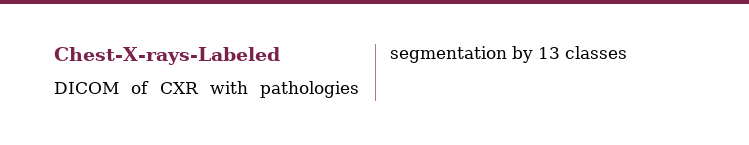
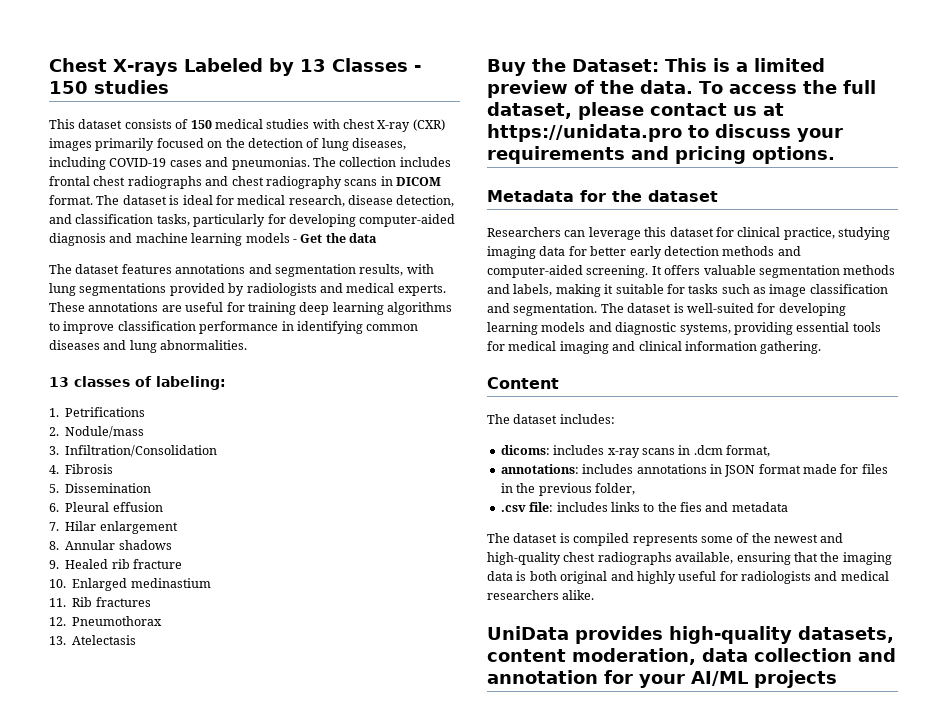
- Chest-X-rays-Labeled
- DICOM of CXR with pathologies segmentation by 13 classes
+ Chest X-rays Labeled by 13 Classes - 150 studies
+ This dataset consists of 150 medical studies with chest X-ray (CXR) images primarily focused on the detection of lung diseases, including COVID-19 cases and pneumonias. The collection includes frontal chest radiographs and chest radiography scans in DICOM format. The dataset is ideal for medical research, disease detection, and classification tasks, particularly for developing computer-aided diagnosis and machine learning models - Get the data
+ The dataset features annotations and segmentation results, with lung segmentations provided by radiologists and medical experts. These annotations are useful for training deep learning algorithms to improve classification performance in identifying common diseases and lung abnormalities.
+ 13 classes of labeling:
+ 1. Petrifications
+ 2. Nodule/mass
+ 3. Infiltration/Consolidation
+ 4. Fibrosis
+ 5. Dissemination
+ 6. Pleural effusion
+ 7. Hilar enlargement
+ 8. Annular shadows
+ 9. Healed rib fracture
+ 10. Enlarged medinastium
+ 11. Rib fractures
+ 12. Pneumothorax
+ 13. Atelectasis
+ Buy the Dataset: This is a limited preview of the data. To access the full dataset, please contact us at https://unidata.pro to discuss your requirements and pricing options.
+ Metadata for the dataset
+ Researchers can leverage this dataset for clinical practice, studying imaging data for better early detection methods and computer-aided screening. It offers valuable segmentation methods and labels, making it suitable for tasks such as image classification and segmentation. The dataset is well-suited for developing learning models and diagnostic systems, providing essential tools for medical imaging and clinical information gathering.
+ Content
+ The dataset includes:
+ dicoms: includes x-ray scans in .dcm format,
+ annotations: includes annotations in JSON format made for files in the previous folder,
+ .csv file: includes links to the fies and metadata
+ The dataset is compiled represents some of the newest and high-quality chest radiographs available, ensuring that the imaging data is both original and highly useful for radiologists and medical researchers alike.
+ UniData provides high-quality datasets, content moderation, data collection and annotation for your AI/ML projects

